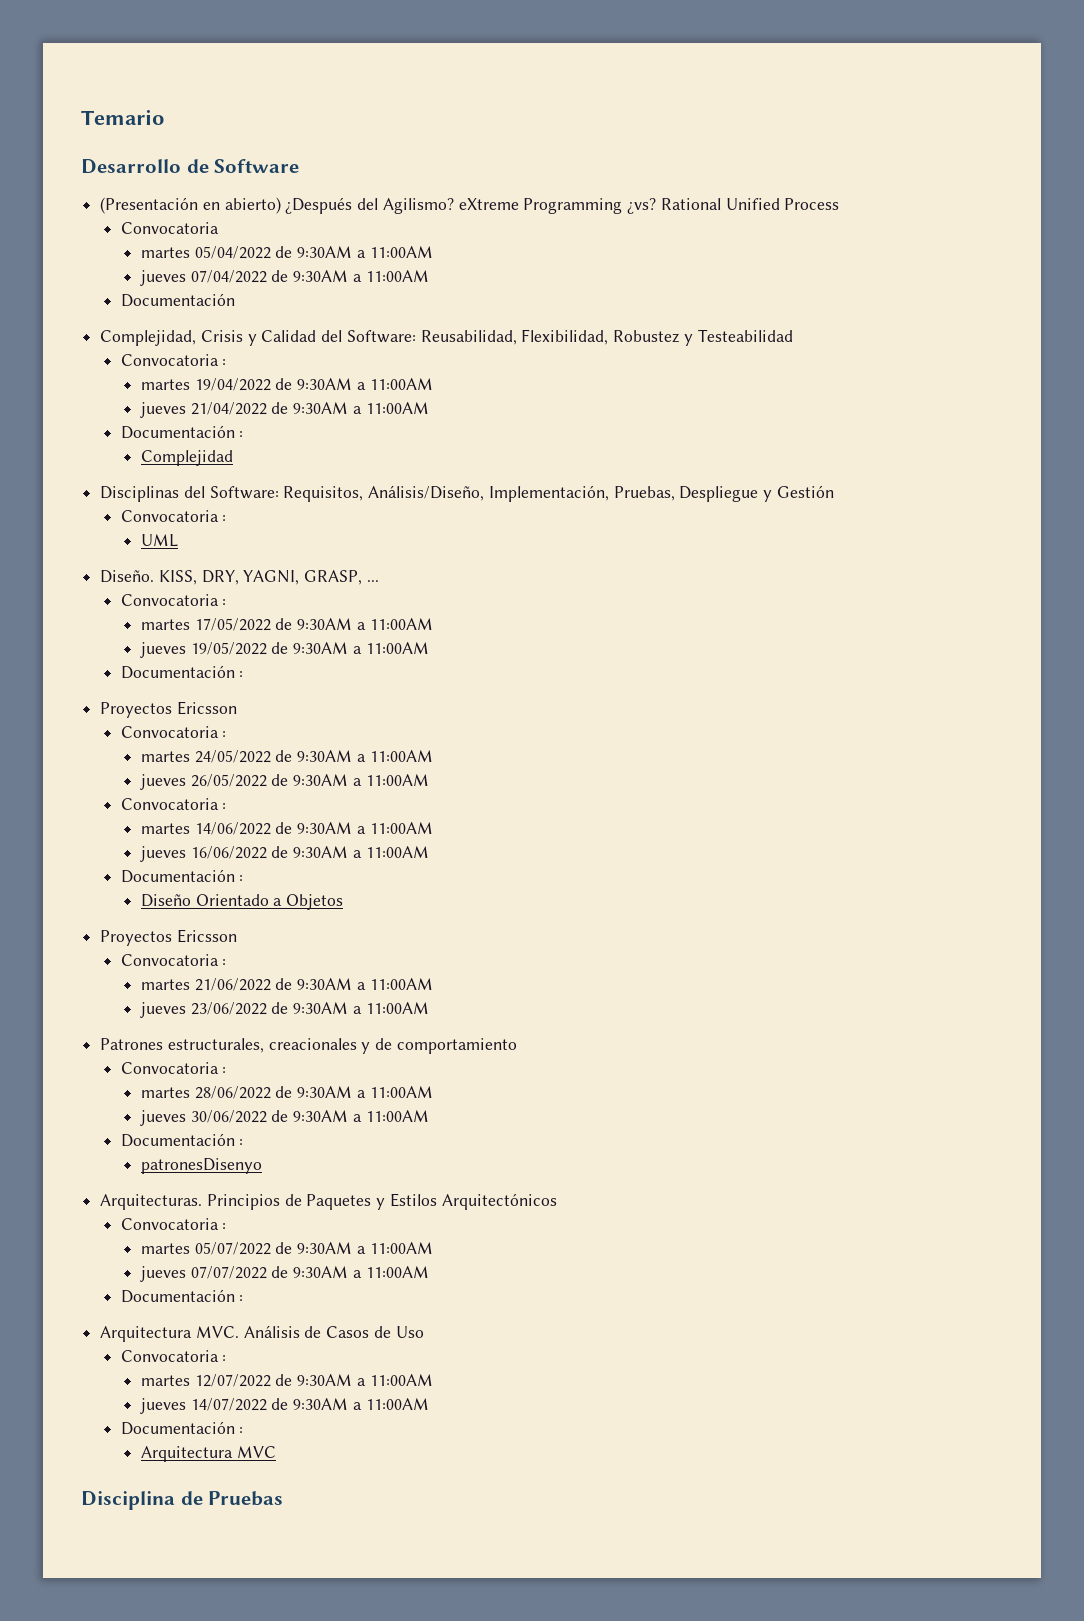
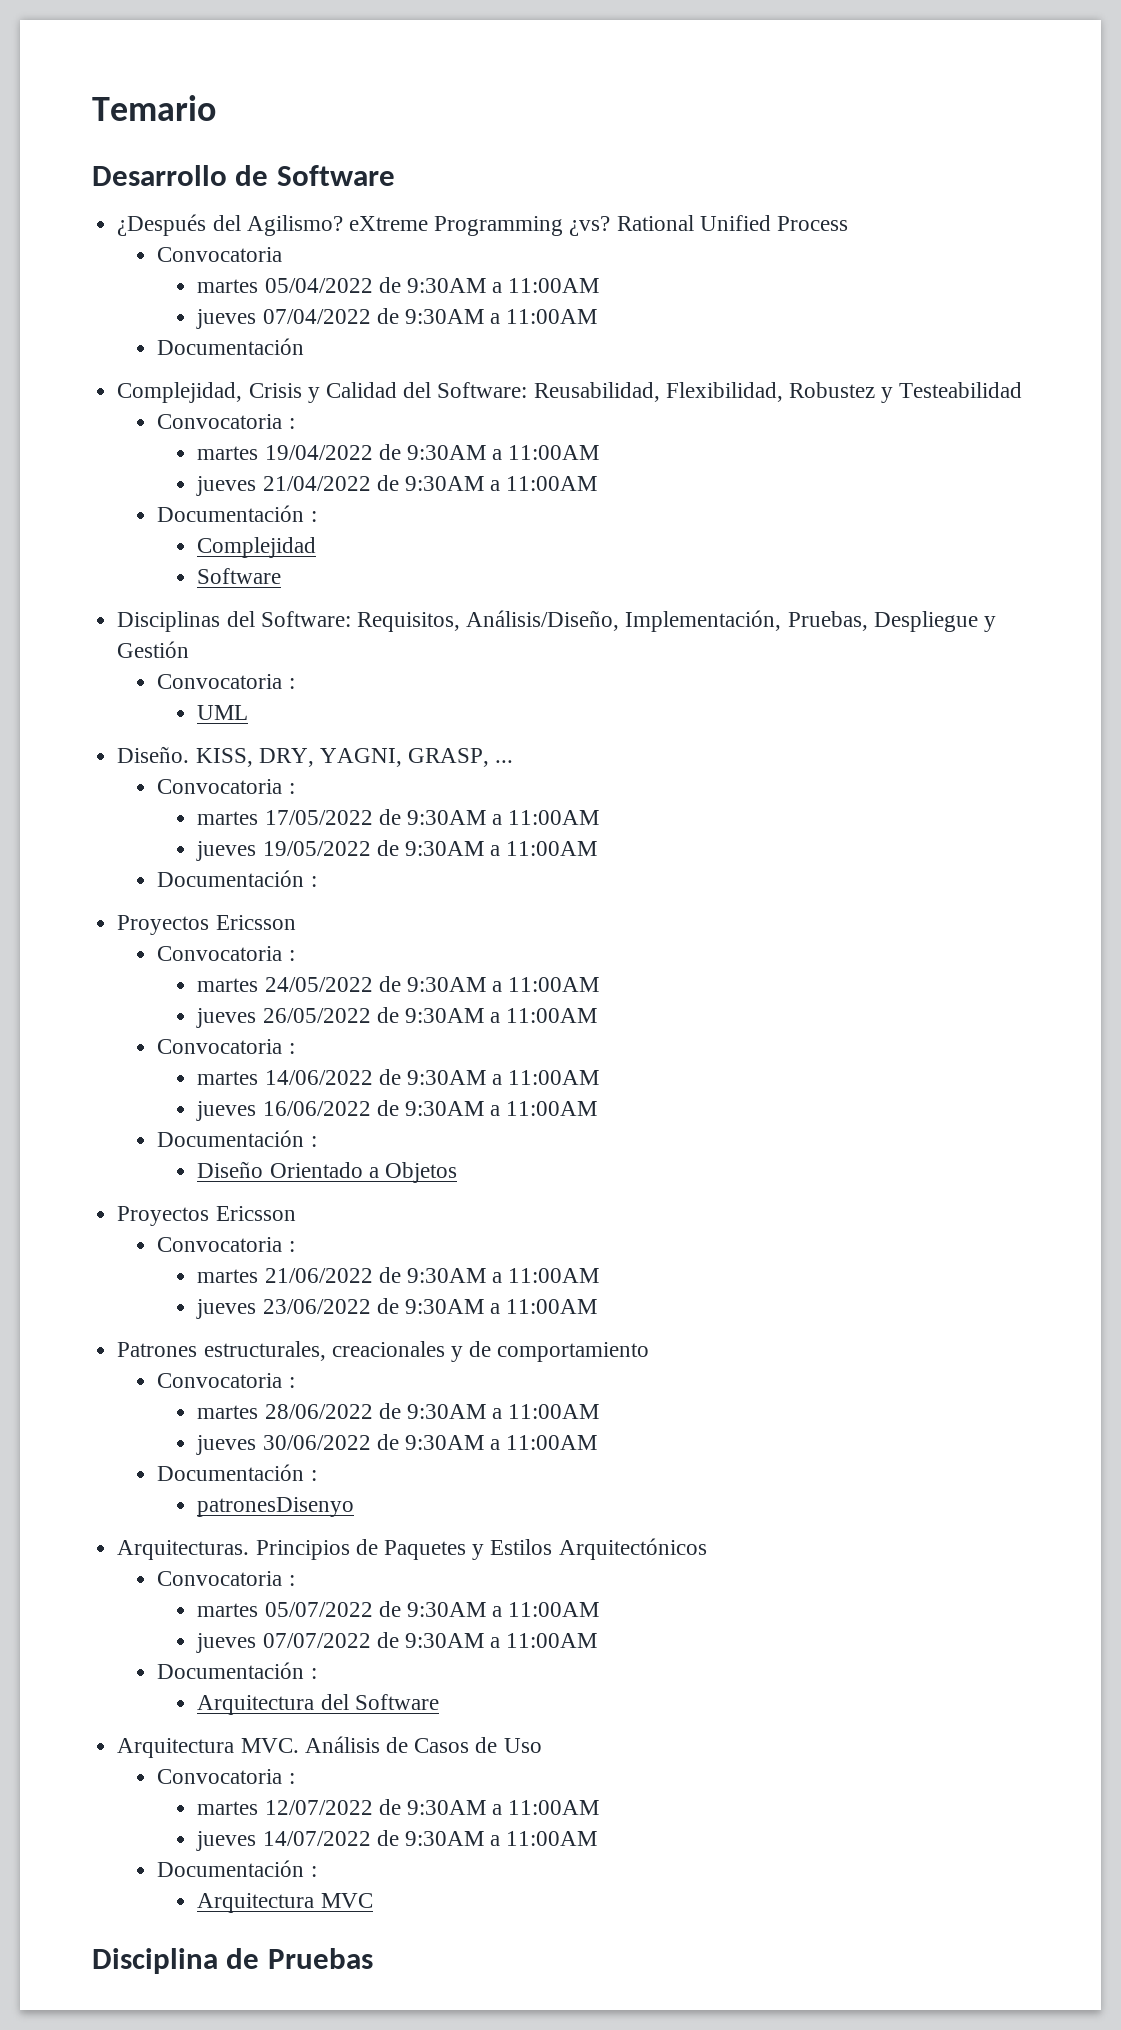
- (Presentación en abierto) ¿Después del Agilismo? eXtreme Programming ¿vs?
+ ¿Después del Agilismo? eXtreme Programming ¿vs?
  Complejidad
+ Software
+ Arquitectura del Software

